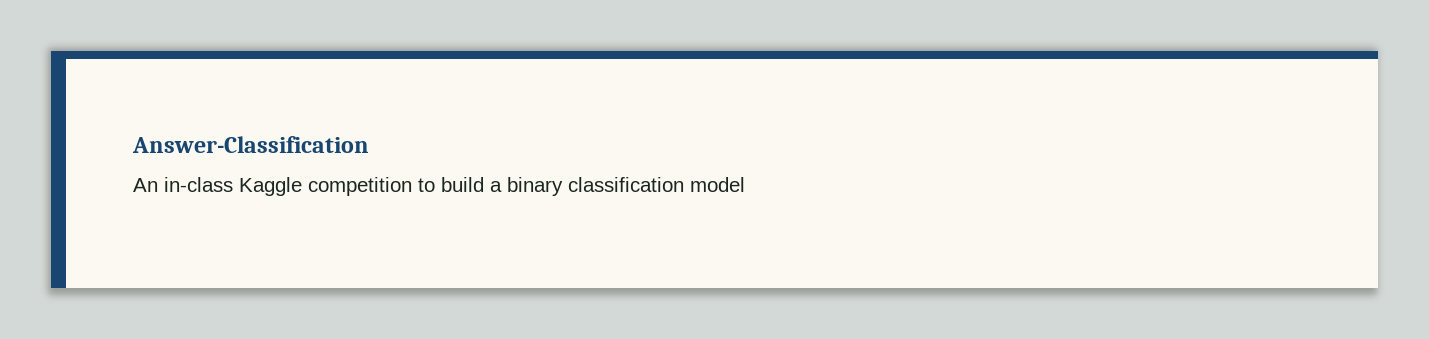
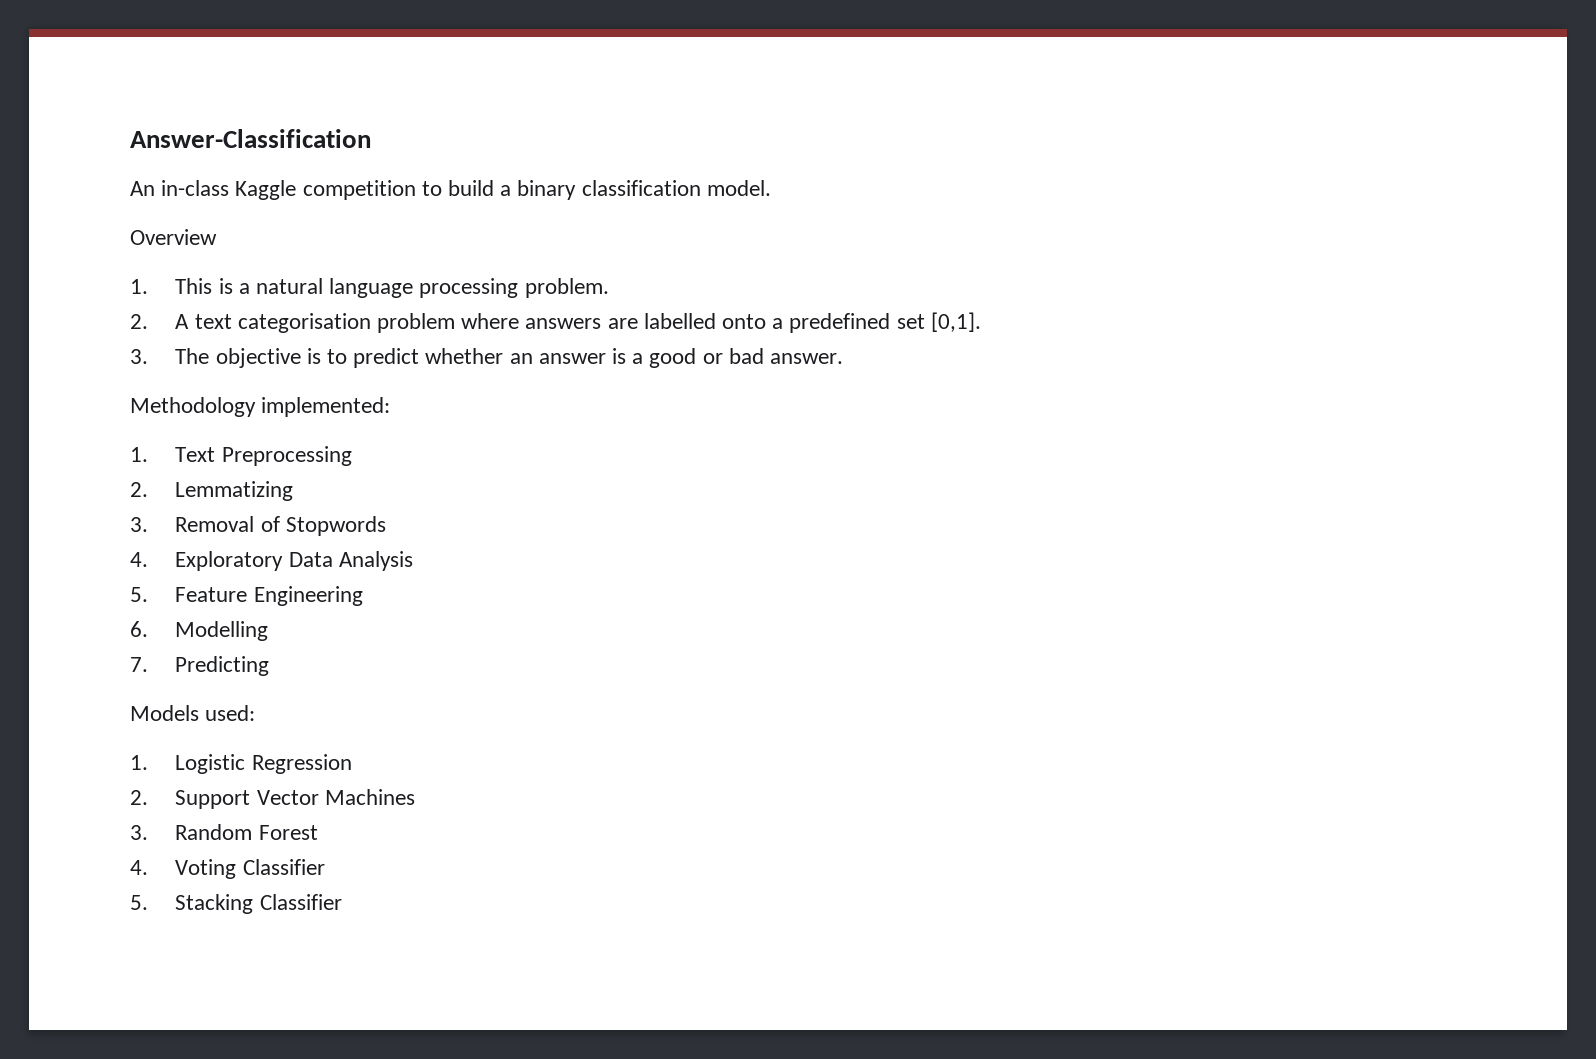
- An in-class Kaggle competition to build a binary classification model
+ An in-class Kaggle competition to build a binary classification model.
+ Overview
+ 1. This is a natural language processing problem.
+ 2. A text categorisation problem where answers are labelled onto a predefined set [0,1].
+ 3. The objective is to predict whether an answer is a good or bad answer.
+ Methodology implemented:
+ 1. Text Preprocessing
+ 2. Lemmatizing
+ 3. Removal of Stopwords
+ 4. Exploratory Data Analysis
+ 5. Feature Engineering
+ 6. Modelling
+ 7. Predicting
+ Models used:
+ 1. Logistic Regression
+ 2. Support Vector Machines
+ 3. Random Forest
+ 4. Voting Classifier
+ 5. Stacking Classifier

